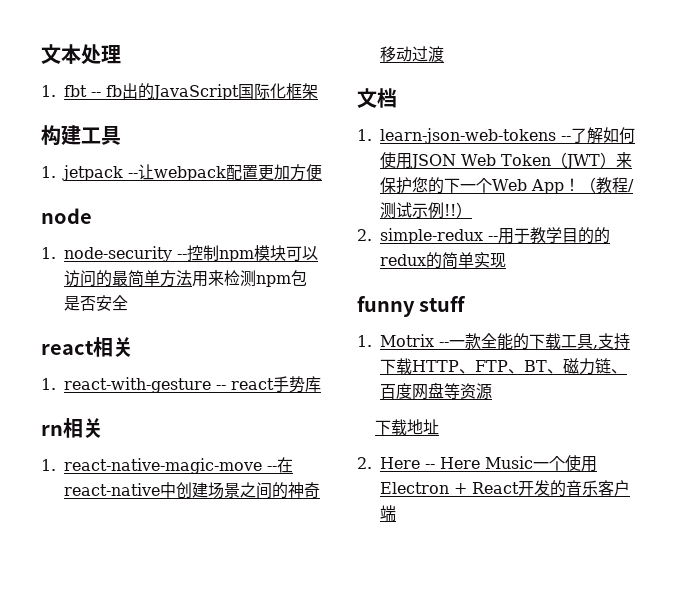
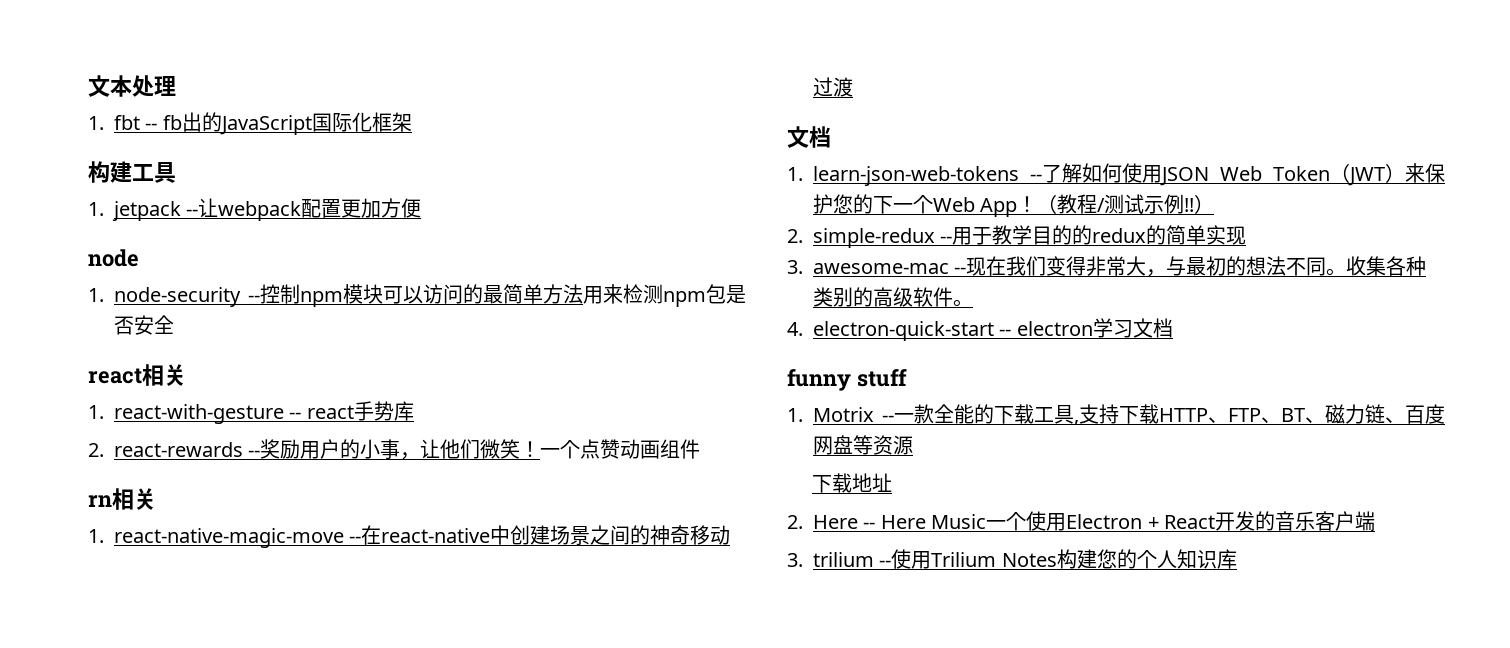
+ 2. react-rewards --奖励用户的小事，让他们微笑！一个点赞动画组件
+ 3. awesome-mac --现在我们变得非常大，与最初的想法不同。收集各种类别的高级软件。
+ 4. electron-quick-start -- electron学习文档
+ 3. trilium --使用Trilium Notes构建您的个人知识库

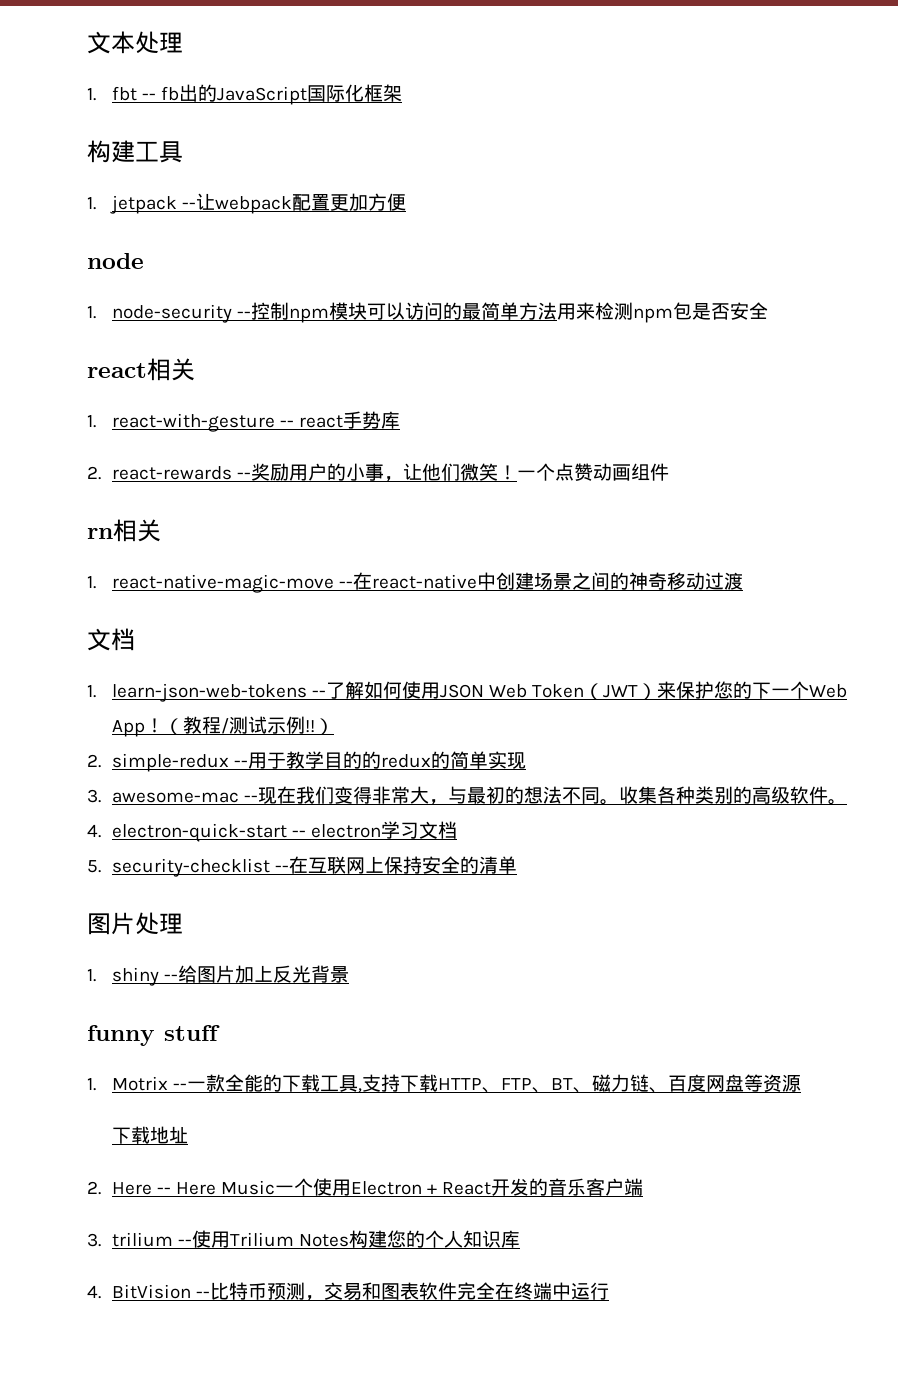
+ 5. security-checklist --在互联网上保持安全的清单
+ 图片处理
+ 1. shiny --给图片加上反光背景
+ 4. BitVision --比特币预测，交易和图表软件完全在终端中运行

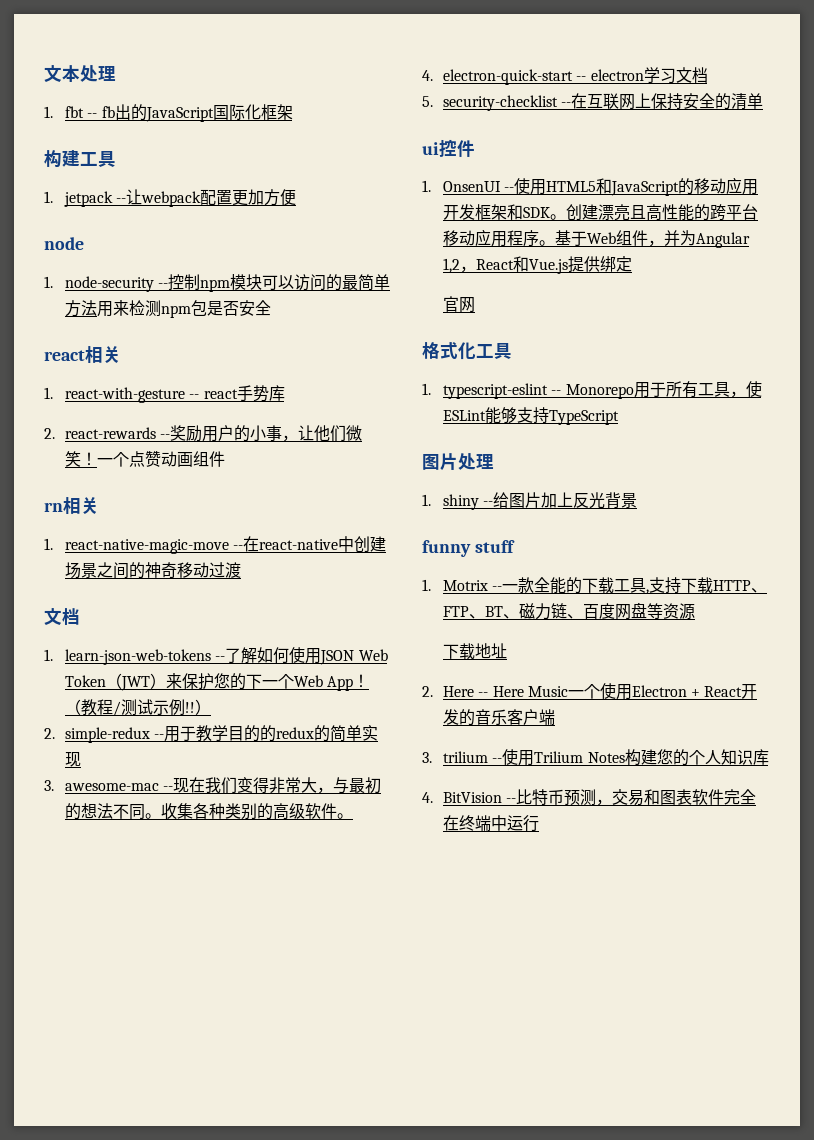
+ ui控件
+ 1. OnsenUI --使用HTML5和JavaScript的移动应用开发框架和SDK。创建漂亮且高性能的跨平台移动应用程序。基于Web组件，并为Angular 1,2，React和Vue.js提供绑定
+ 官网
+ 格式化工具
+ 1. typescript-eslint -- Monorepo用于所有工具，使ESLint能够支持TypeScript

